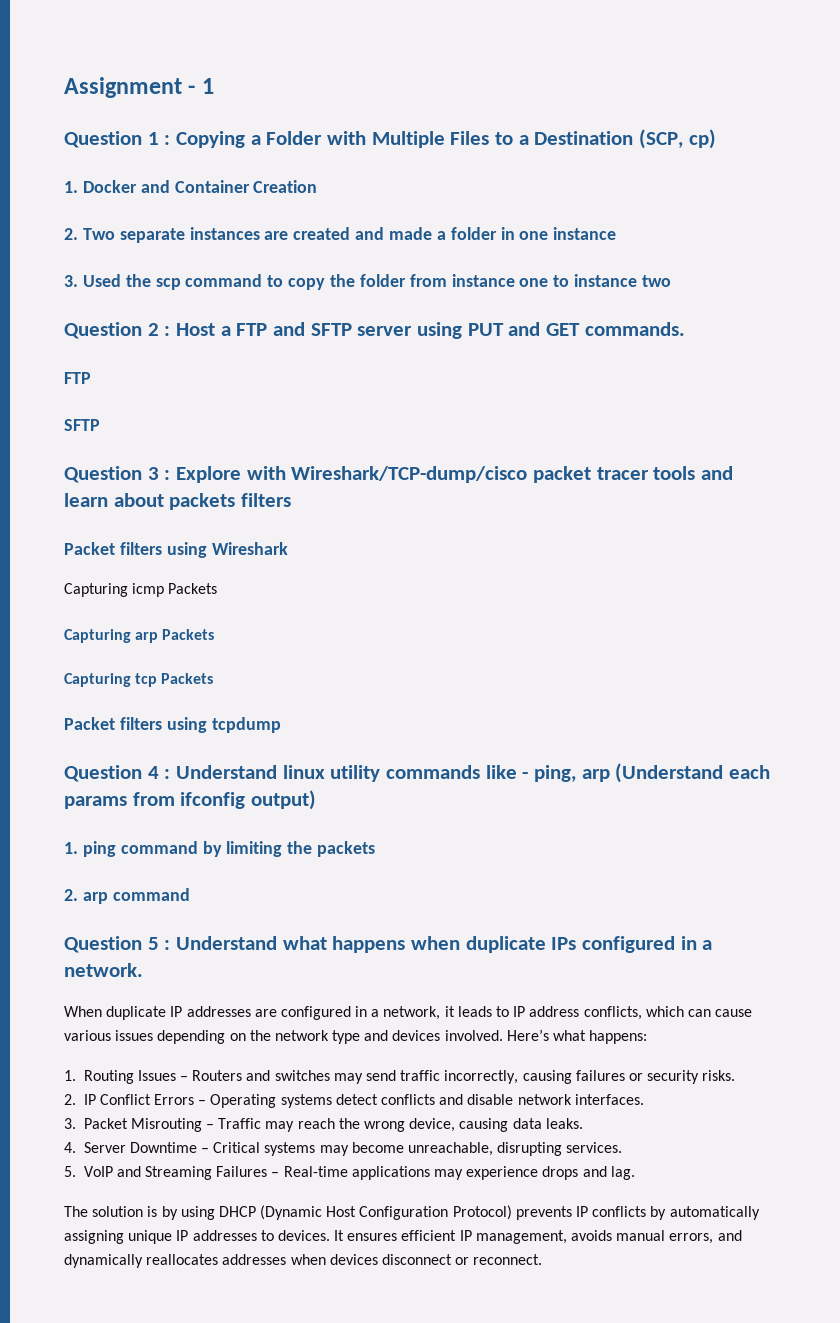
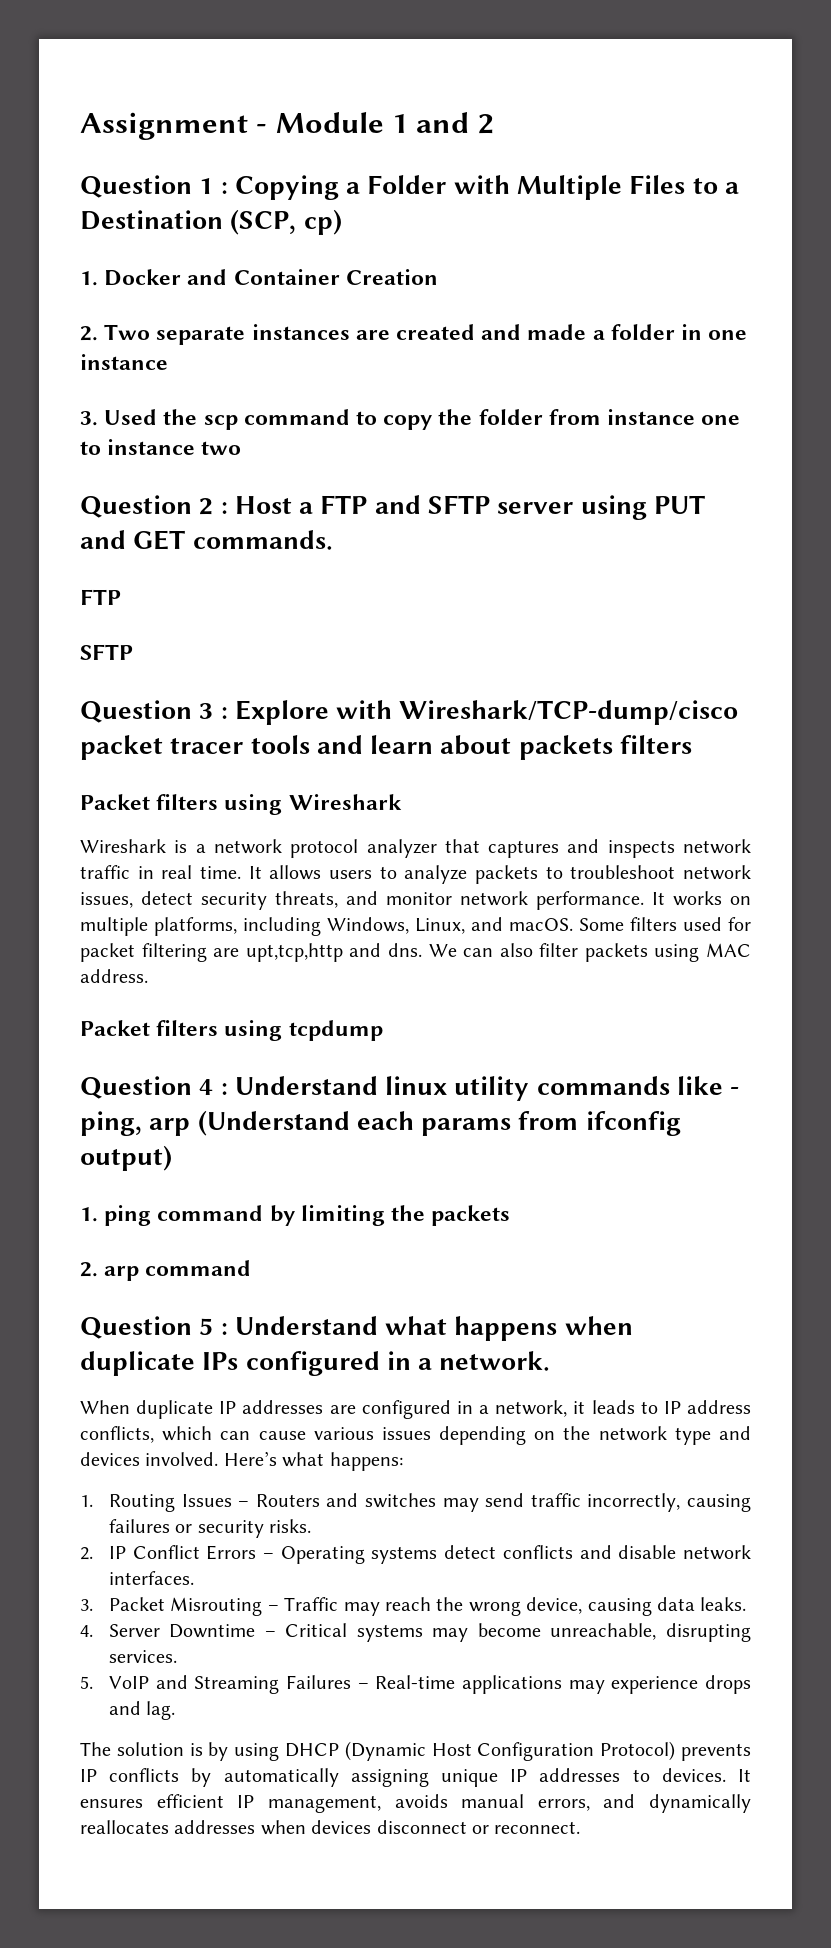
- Assignment - 1
+ Assignment - Module 1 and 2
- Capturing icmp Packets
- Capturing arp Packets
- Capturing tcp Packets
+ Wireshark is a network protocol analyzer that captures and inspects network traffic in real time. It allows users to analyze packets to troubleshoot network issues, detect security threats, and monitor network performance. It works on multiple platforms, including Windows, Linux, and macOS. Some filters used for packet filtering are upt,tcp,http and dns. We can also filter packets using MAC address.

